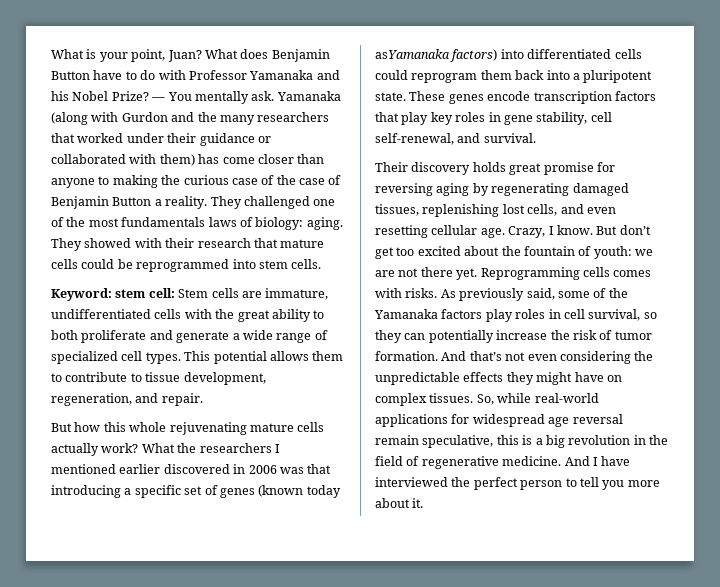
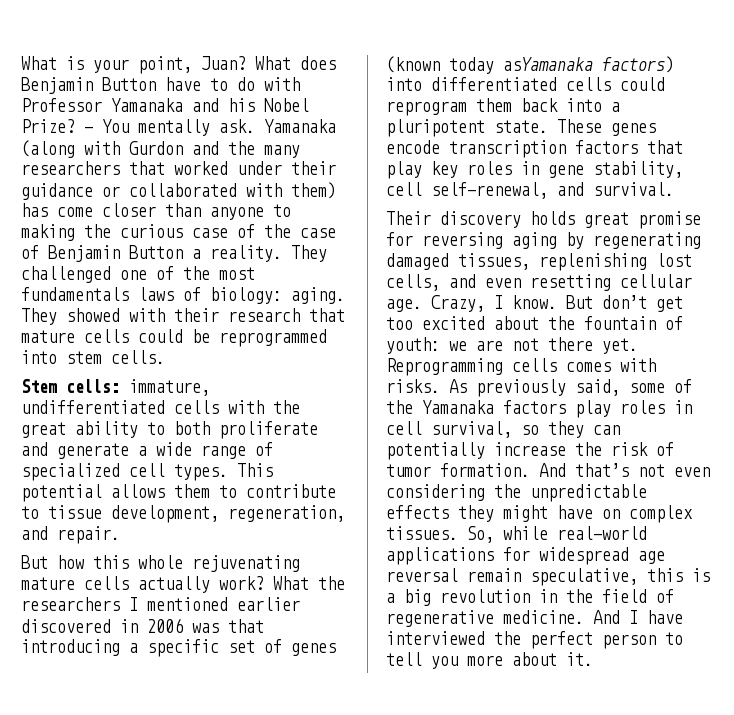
- Keyword: stem cell: Stem cells are immature, undifferentiated cells with the great ability to both proliferate and generate a wide range of specialized cell types.
+ Stem cells: immature, undifferentiated cells with the great ability to both proliferate and generate a wide range of specialized cell types.

